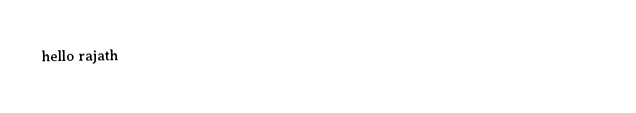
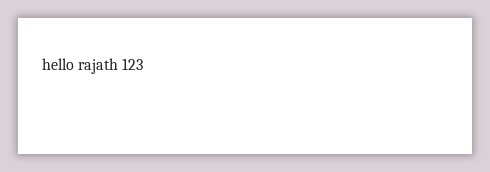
- hello rajath
+ hello rajath 123

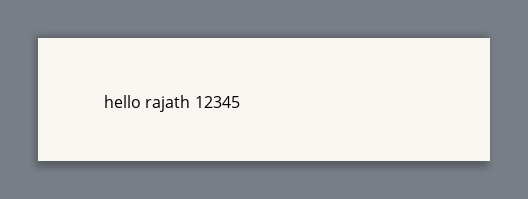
- hello rajath 123
+ hello rajath 12345

